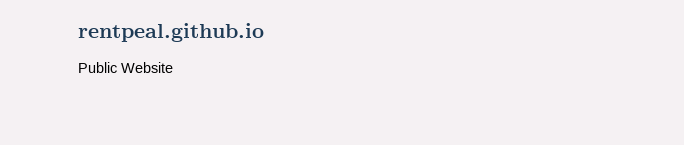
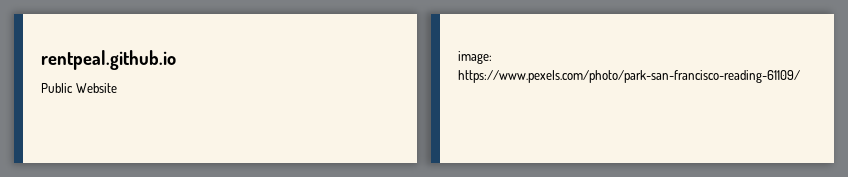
+ image: https://www.pexels.com/photo/park-san-francisco-reading-61109/

